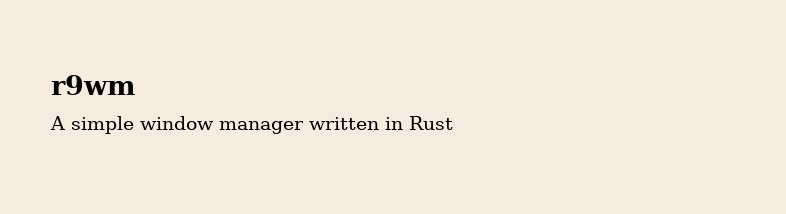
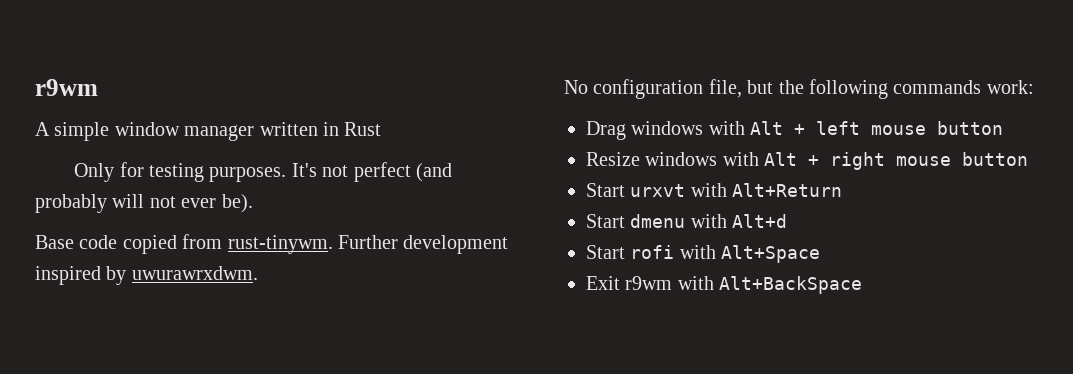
+ Only for testing purposes. It's not perfect (and probably will not ever be).
+ Base code copied from rust-tinywm. Further development inspired by uwurawrxdwm.
+ No configuration file, but the following commands work:
+ Drag windows with Alt + left mouse button
+ Resize windows with Alt + right mouse button
+ Start urxvt with Alt+Return
+ Start dmenu with Alt+d
+ Start rofi with Alt+Space
+ Exit r9wm with Alt+BackSpace

